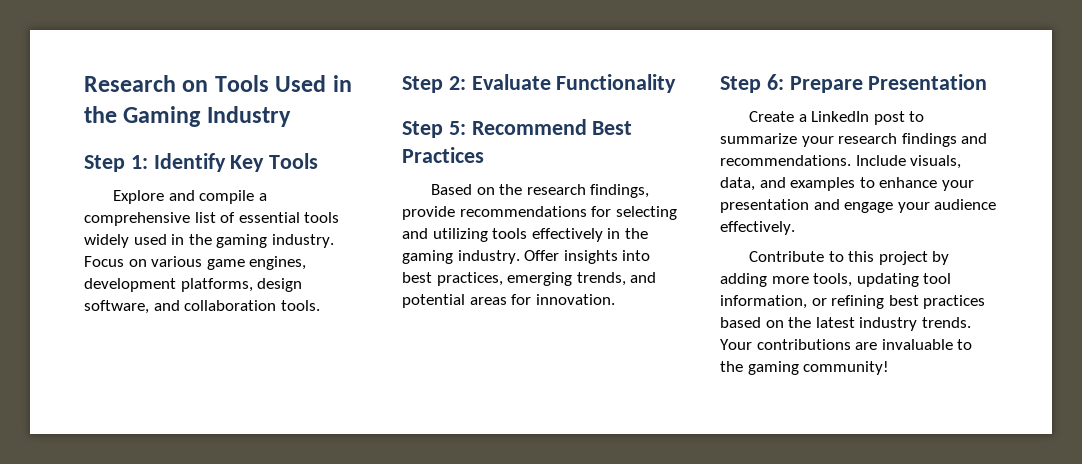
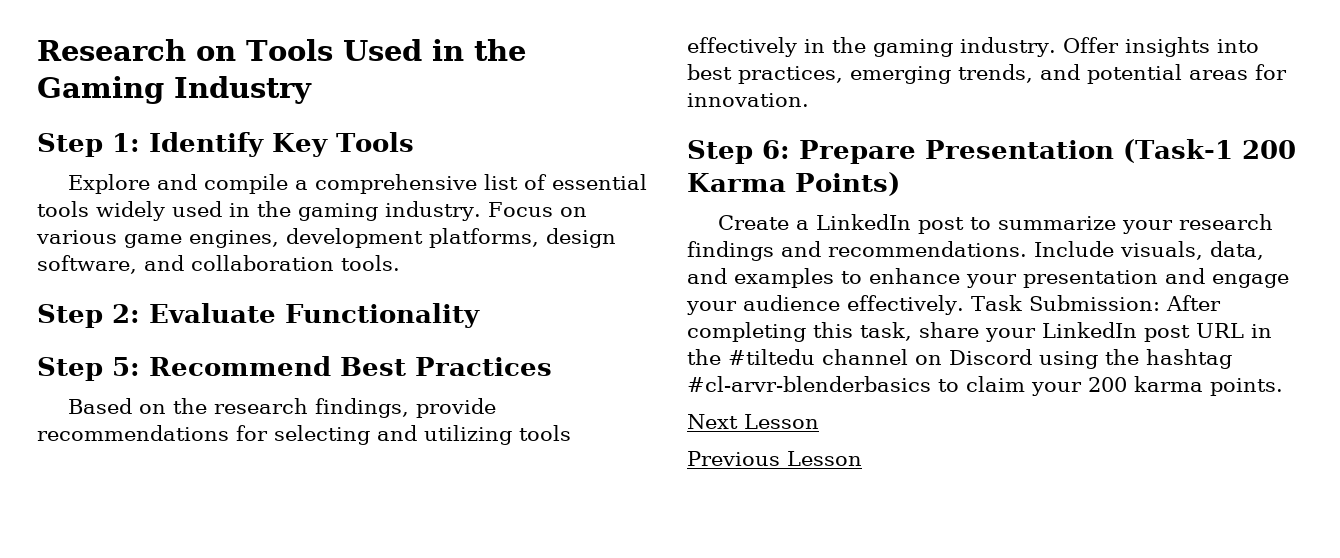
- Step 6: Prepare Presentation
+ Step 6: Prepare Presentation (Task-1 200 Karma Points)
- Include visuals, data, and examples to enhance your presentation and engage your audience effectively.
- Contribute to this project by adding more tools, updating tool information, or refining best practices based on the latest industry trends. Your contributions are invaluable to the gaming community!
+ Include visuals, data, and examples to enhance your presentation and engage your audience effectively. Task Submission: After completing this task, share your LinkedIn post URL in the #tiltedu channel on Discord using the hashtag #cl-arvr-blenderbasics to claim your 200 karma points.
+ Next Lesson
+ Previous Lesson

